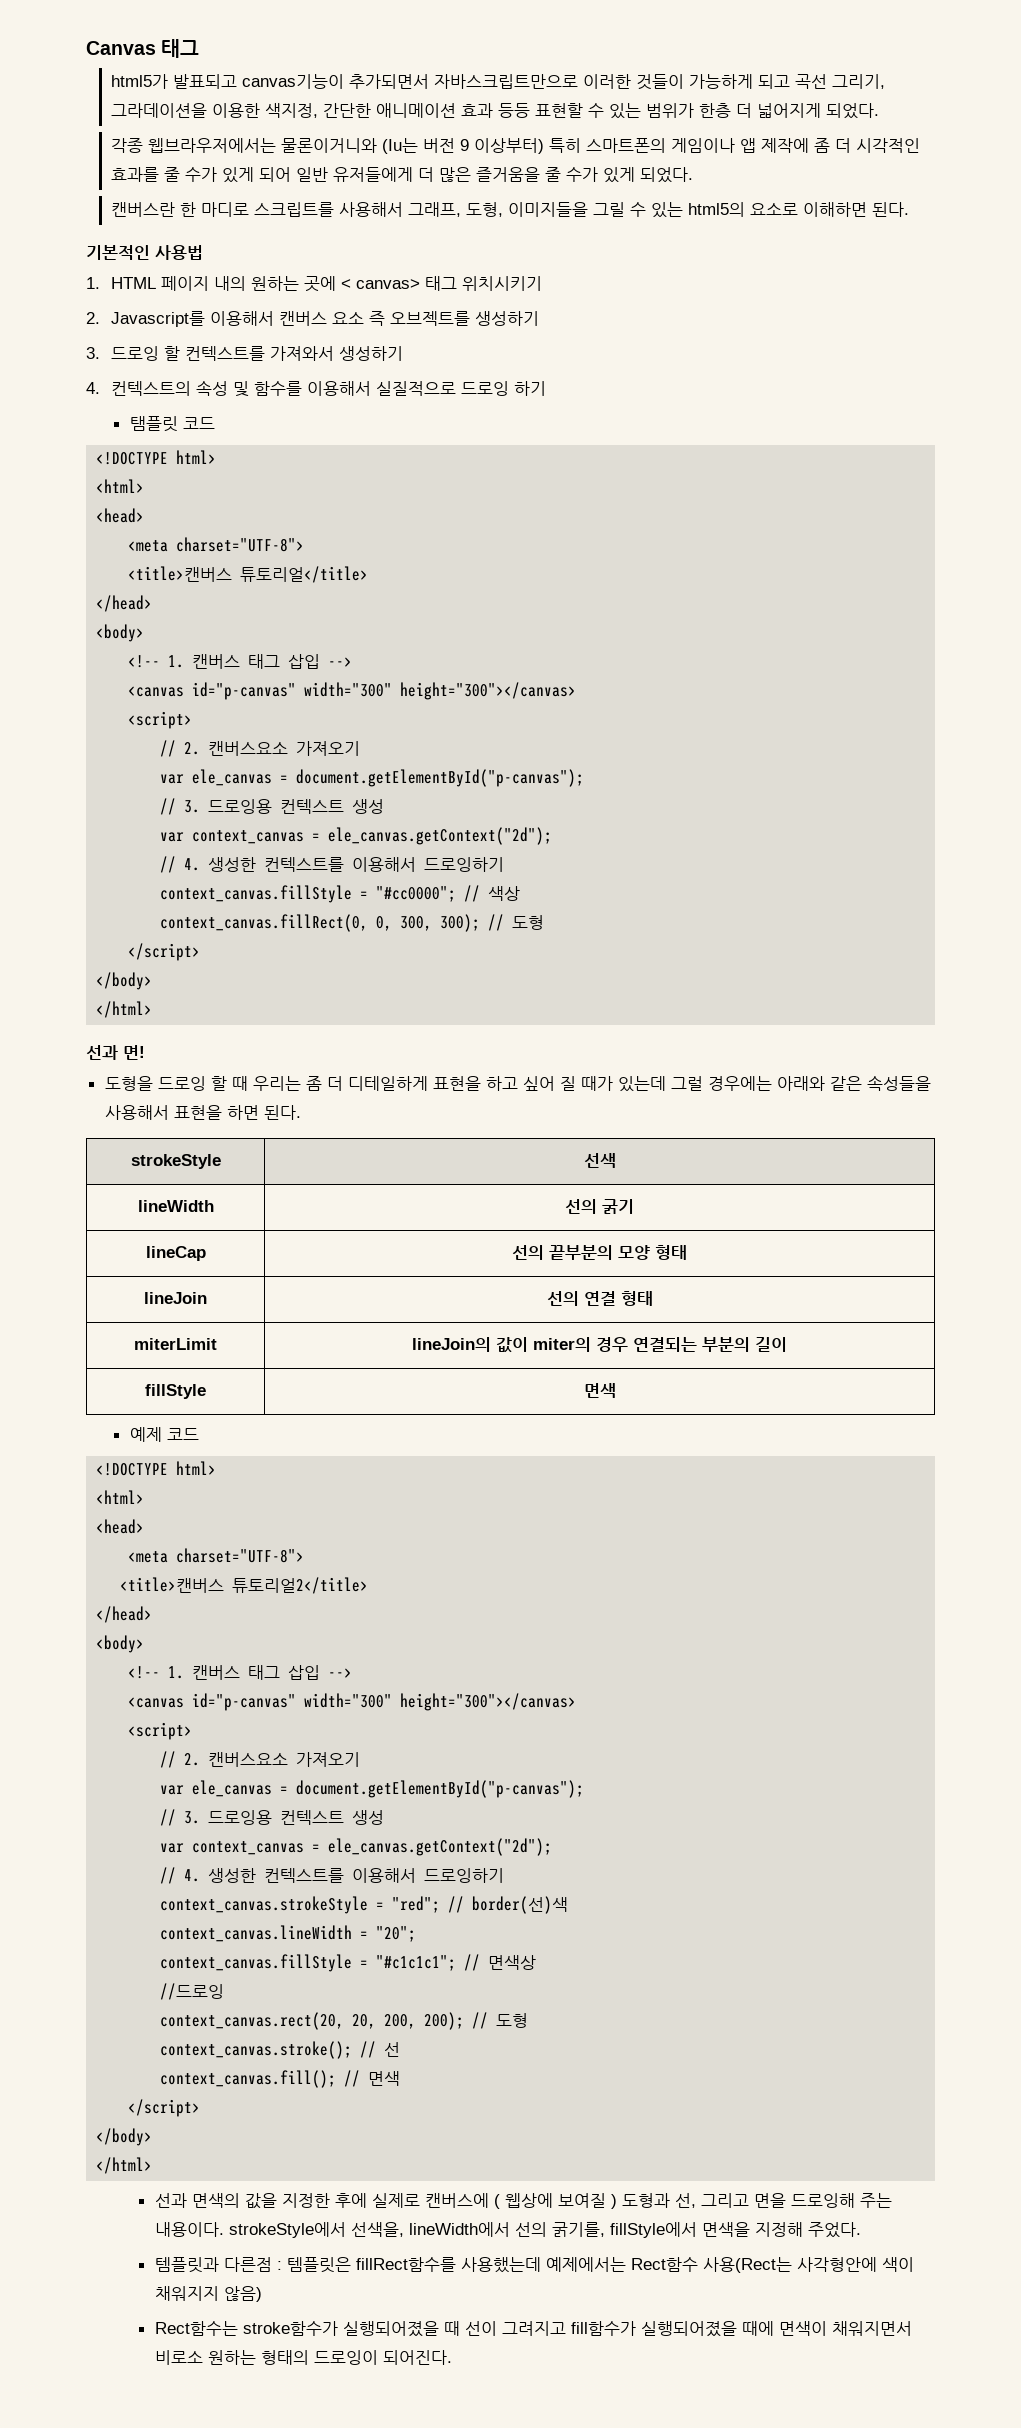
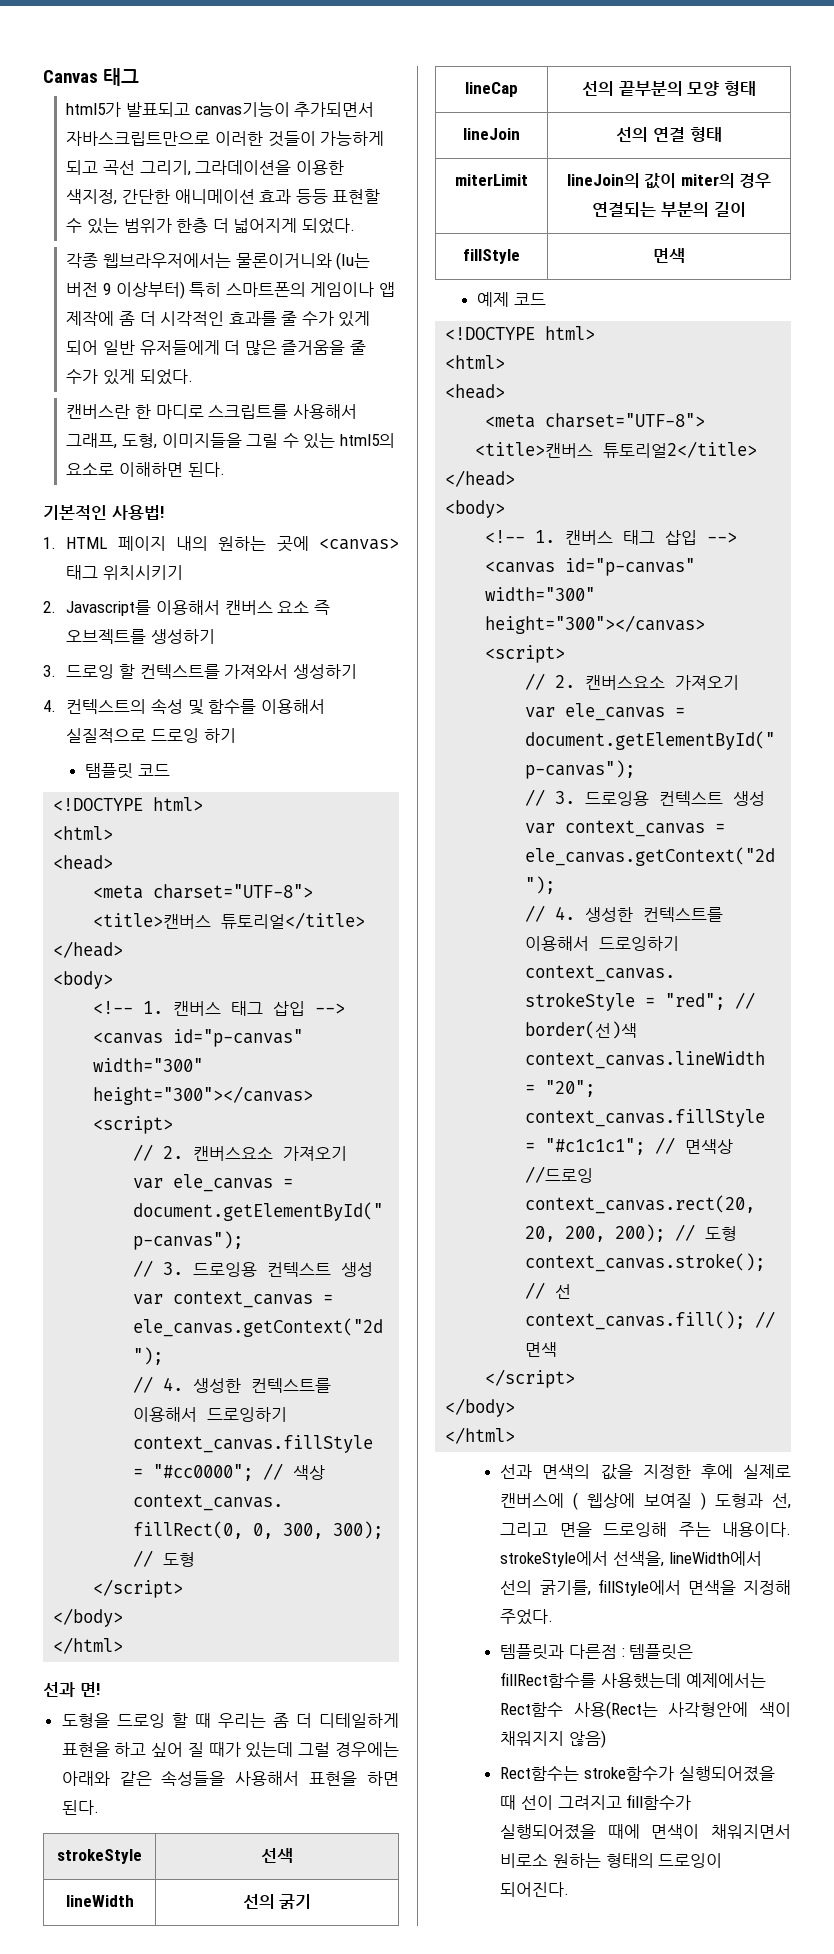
- 기본적인 사용법
+ 기본적인 사용법!
- 1. HTML 페이지 내의 원하는 곳에 < canvas> 태그 위치시키기
+ 1. HTML 페이지 내의 원하는 곳에 <canvas> 태그 위치시키기

